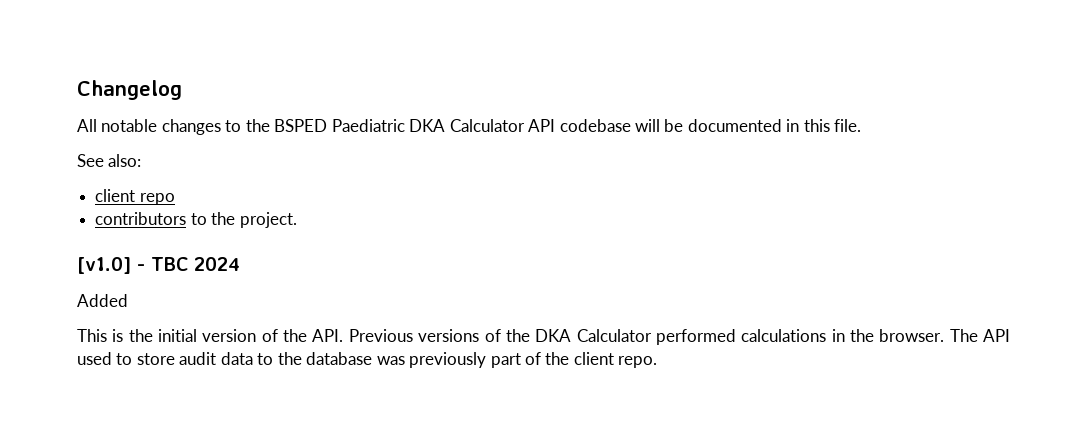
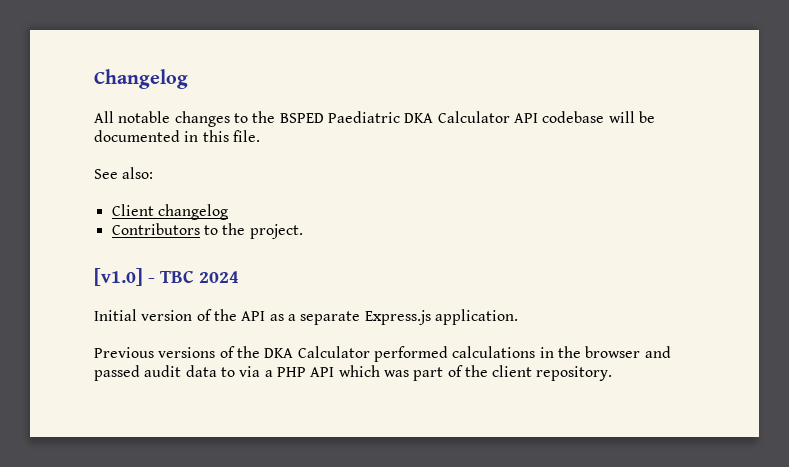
- client repo
- contributors to the project.
+ Client changelog
+ Contributors to the project.
- Added
- This is the initial version of the API. Previous versions of the DKA Calculator performed calculations in the browser. The API used to store audit data to the database was previously part of the client repo.
+ Initial version of the API as a separate Express.js application.
+ Previous versions of the DKA Calculator performed calculations in the browser and passed audit data to via a PHP API which was part of the client repository.

